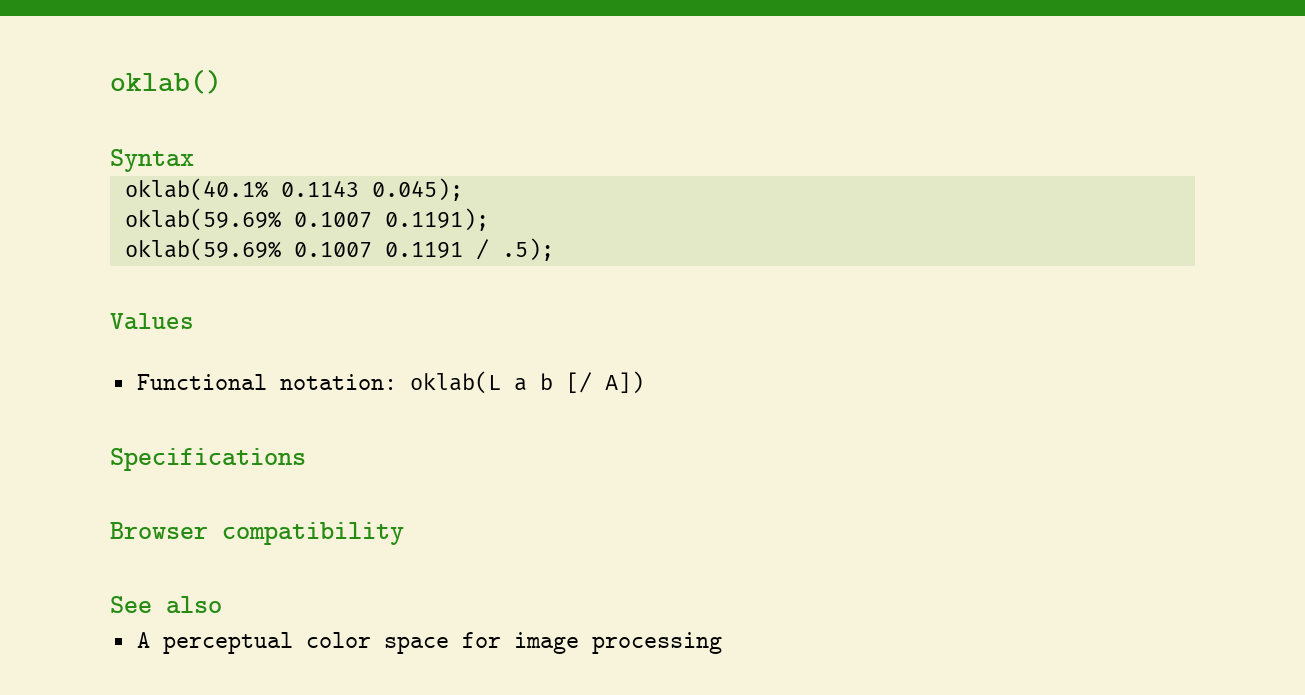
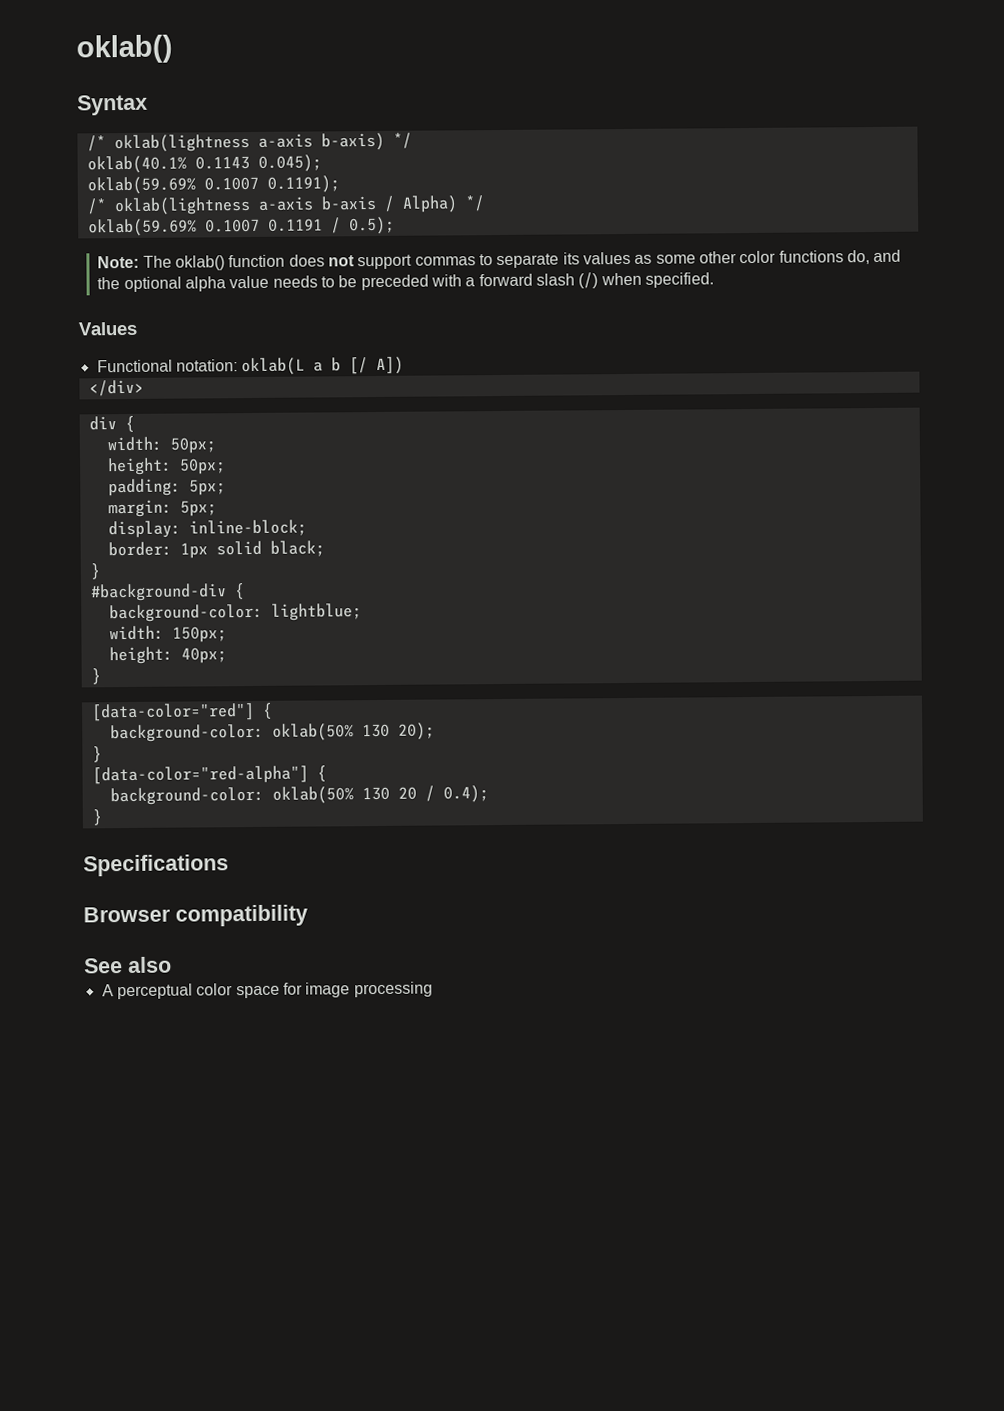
+ /* oklab(lightness a-axis b-axis) */
- oklab(59.69% 0.1007 0.1191 / .5);
+ /* oklab(lightness a-axis b-axis / Alpha) */
+ oklab(59.69% 0.1007 0.1191 / 0.5);
+ Note: The oklab() function does not support commas to separate its values as some other color functions do, and the optional alpha value needs to be preceded with a forward slash (/) when specified.
+ </div>
+ div {
+ width: 50px;
+ height: 50px;
+ padding: 5px;
+ margin: 5px;
+ display: inline-block;
+ border: 1px solid black;
+ }
+ #background-div {
+ background-color: lightblue;
+ width: 150px;
+ height: 40px;
+ }
+ [data-color="red"] {
+ background-color: oklab(50% 130 20);
+ }
+ [data-color="red-alpha"] {
+ background-color: oklab(50% 130 20 / 0.4);
+ }

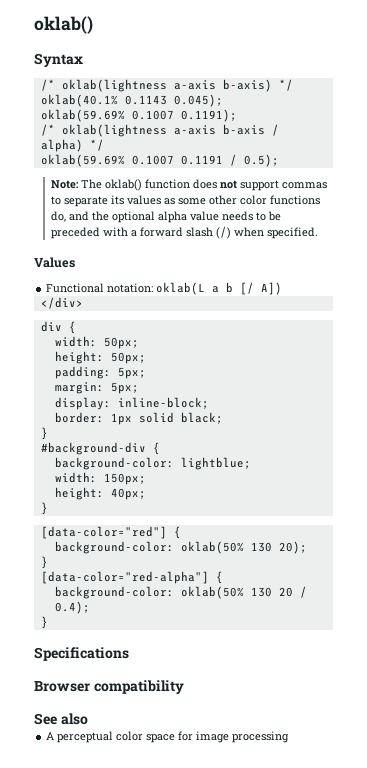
- /* oklab(lightness a-axis b-axis / Alpha) */
+ /* oklab(lightness a-axis b-axis / alpha) */

